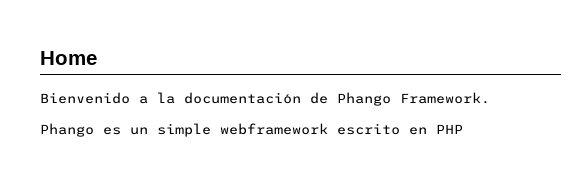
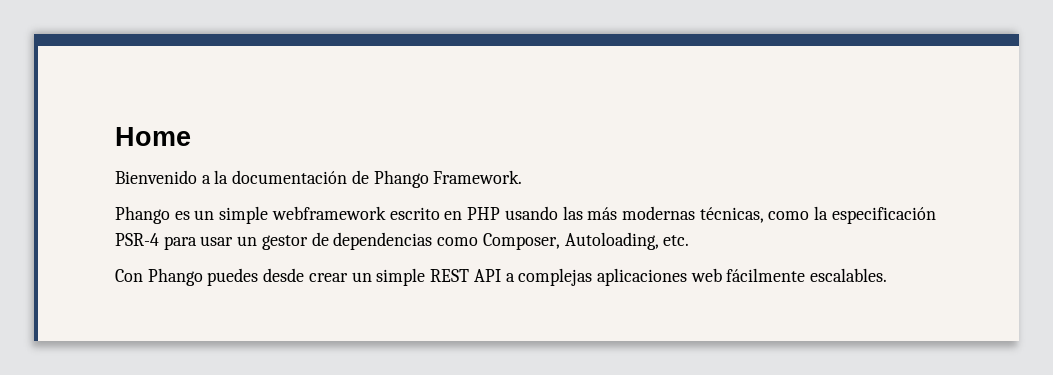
- Phango es un simple webframework escrito en PHP
+ Phango es un simple webframework escrito en PHP usando las más modernas técnicas, como la especificación PSR-4 para usar un gestor de dependencias como Composer, Autoloading, etc.
+ Con Phango puedes desde crear un simple REST API a complejas aplicaciones web fácilmente escalables.

